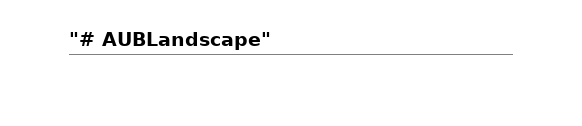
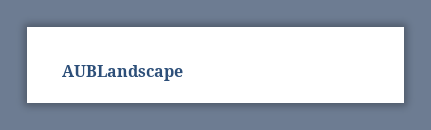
- "# AUBLandscape"
+ AUBLandscape

